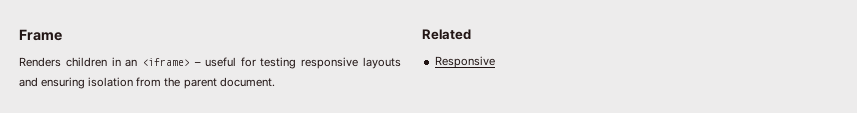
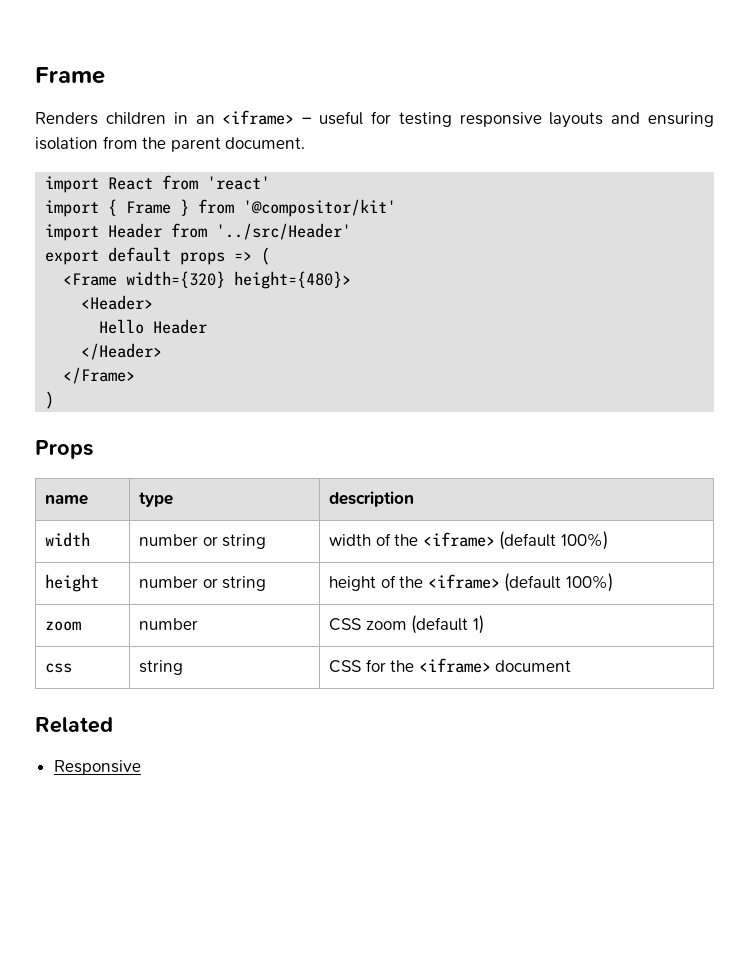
+ import React from 'react'
+ import { Frame } from '@compositor/kit'
+ import Header from '../src/Header'
+ export default props => (
+ <Frame width={320} height={480}>
+ <Header>
+ Hello Header
+ </Header>
+ </Frame>
+ )
+ Props
+ name | type | description
+ width | number or string | width of the <iframe> (default 100%)
+ height | number or string | height of the <iframe> (default 100%)
+ zoom | number | CSS zoom (default 1)
+ css | string | CSS for the <iframe> document

